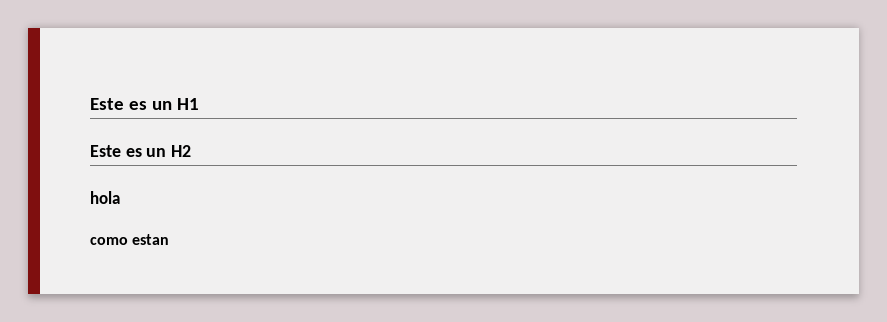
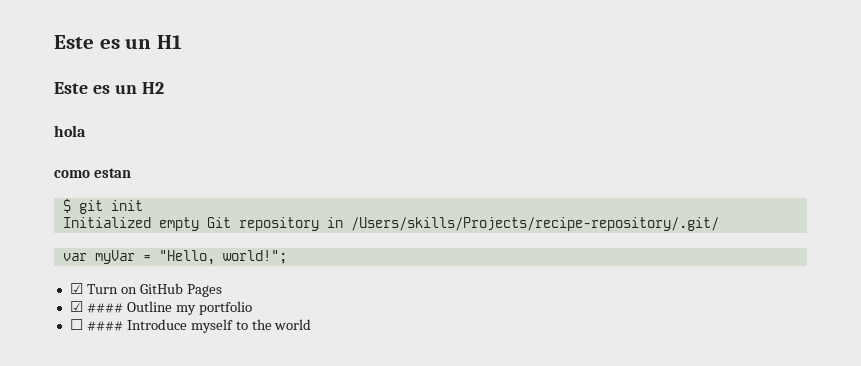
+ $ git init
+ Initialized empty Git repository in /Users/skills/Projects/recipe-repository/.git/
+ var myVar = "Hello, world!";
+ ☑ Turn on GitHub Pages
+ ☑ #### Outline my portfolio
+ ☐ #### Introduce myself to the world

